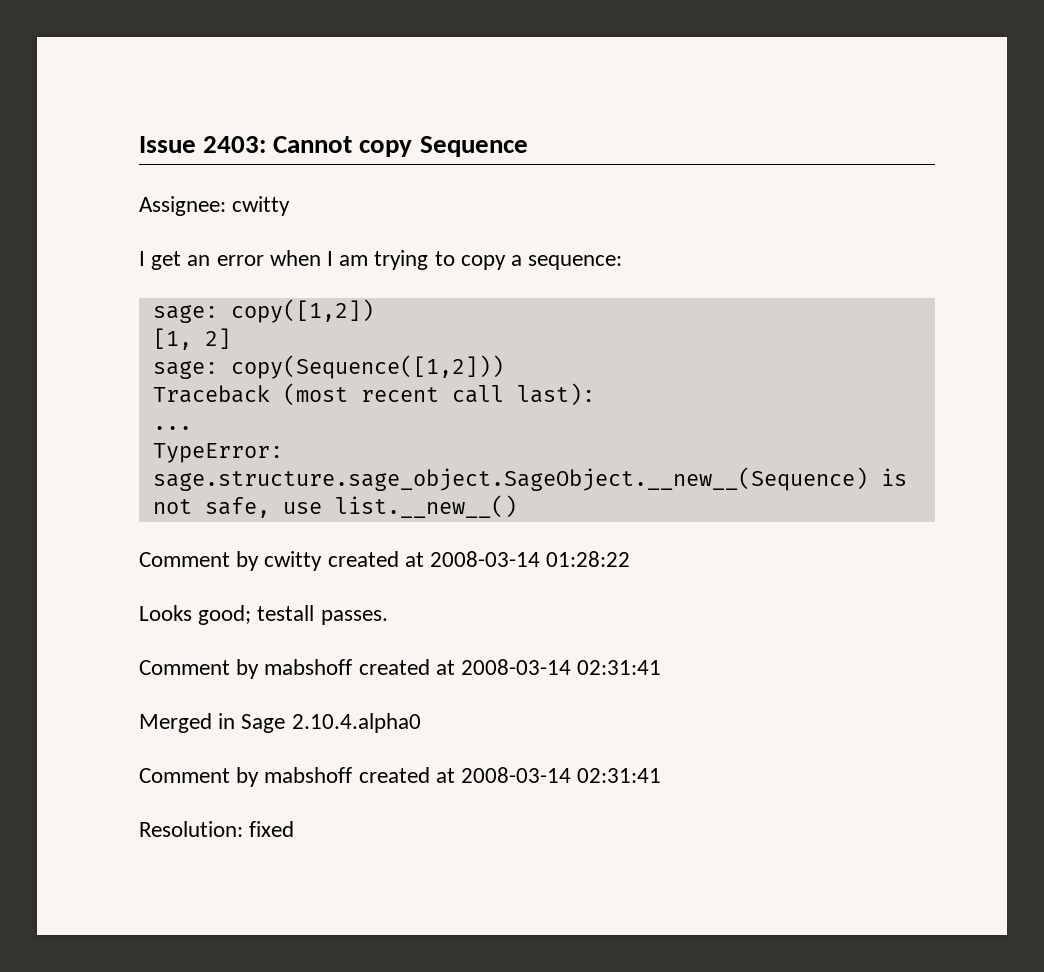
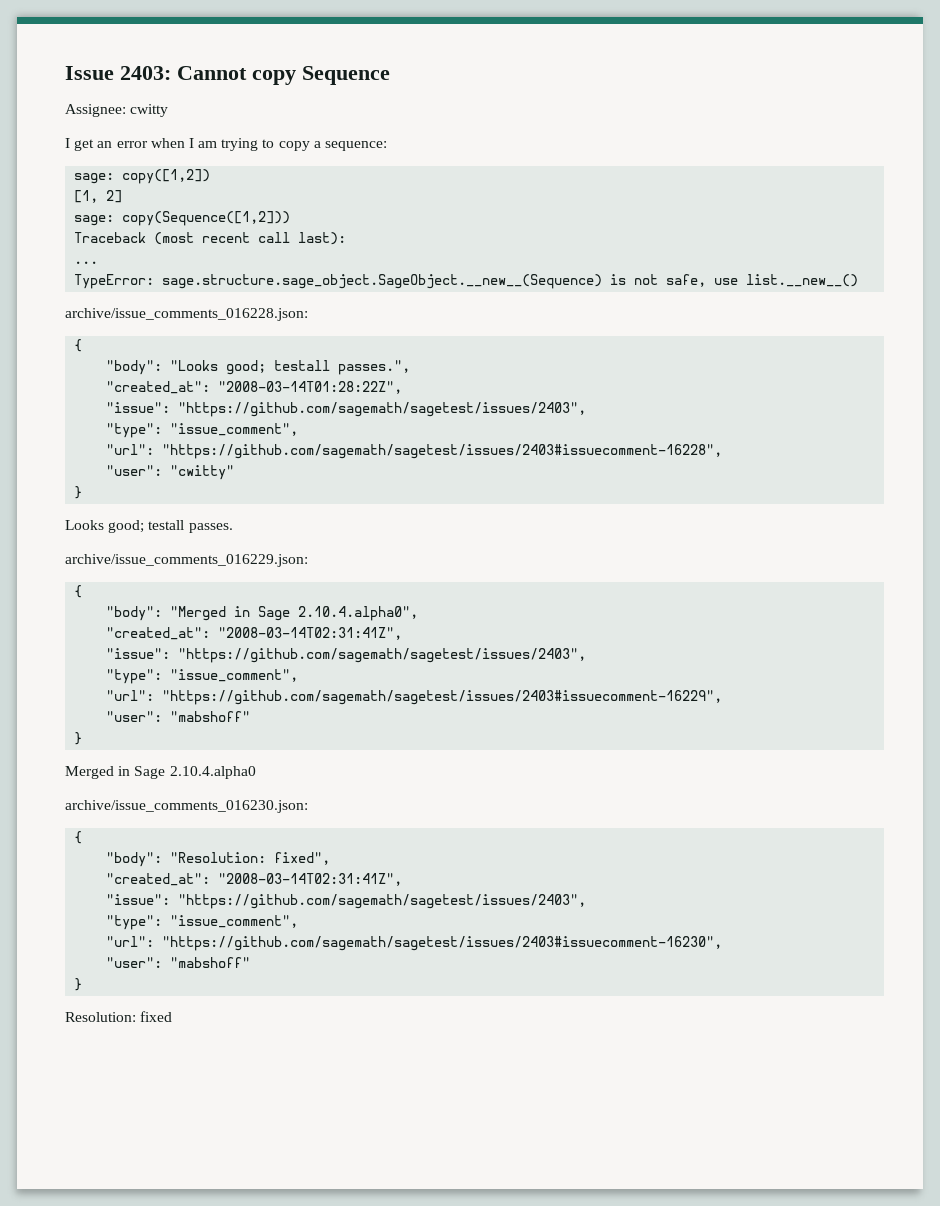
- Comment by cwitty created at 2008-03-14 01:28:22
+ archive/issue_comments_016228.json:
+ {
+ "body": "Looks good; testall passes.",
+ "created_at": "2008-03-14T01:28:22Z",
+ "issue": "https://github.com/sagemath/sagetest/issues/2403",
+ "type": "issue_comment",
+ "url": "https://github.com/sagemath/sagetest/issues/2403#issuecomment-16228",
+ "user": "cwitty"
+ }
  Looks good; testall passes.
- Comment by mabshoff created at 2008-03-14 02:31:41
+ archive/issue_comments_016229.json:
+ {
+ "body": "Merged in Sage 2.10.4.alpha0",
+ "created_at": "2008-03-14T02:31:41Z",
+ "issue": "https://github.com/sagemath/sagetest/issues/2403",
+ "type": "issue_comment",
+ "url": "https://github.com/sagemath/sagetest/issues/2403#issuecomment-16229",
+ "user": "mabshoff"
+ }
  Merged in Sage 2.10.4.alpha0
- Comment by mabshoff created at 2008-03-14 02:31:41
+ archive/issue_comments_016230.json:
+ {
+ "body": "Resolution: fixed",
+ "created_at": "2008-03-14T02:31:41Z",
+ "issue": "https://github.com/sagemath/sagetest/issues/2403",
+ "type": "issue_comment",
+ "url": "https://github.com/sagemath/sagetest/issues/2403#issuecomment-16230",
+ "user": "mabshoff"
+ }

